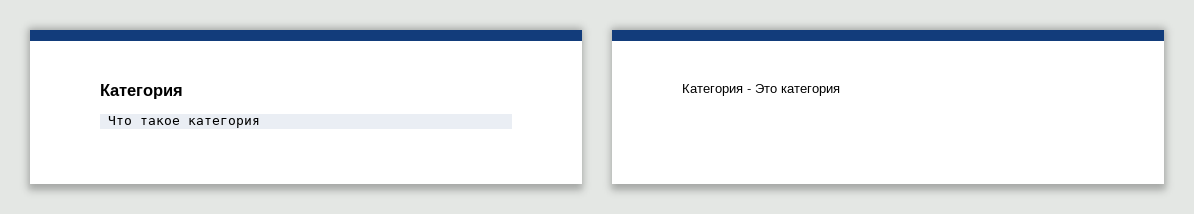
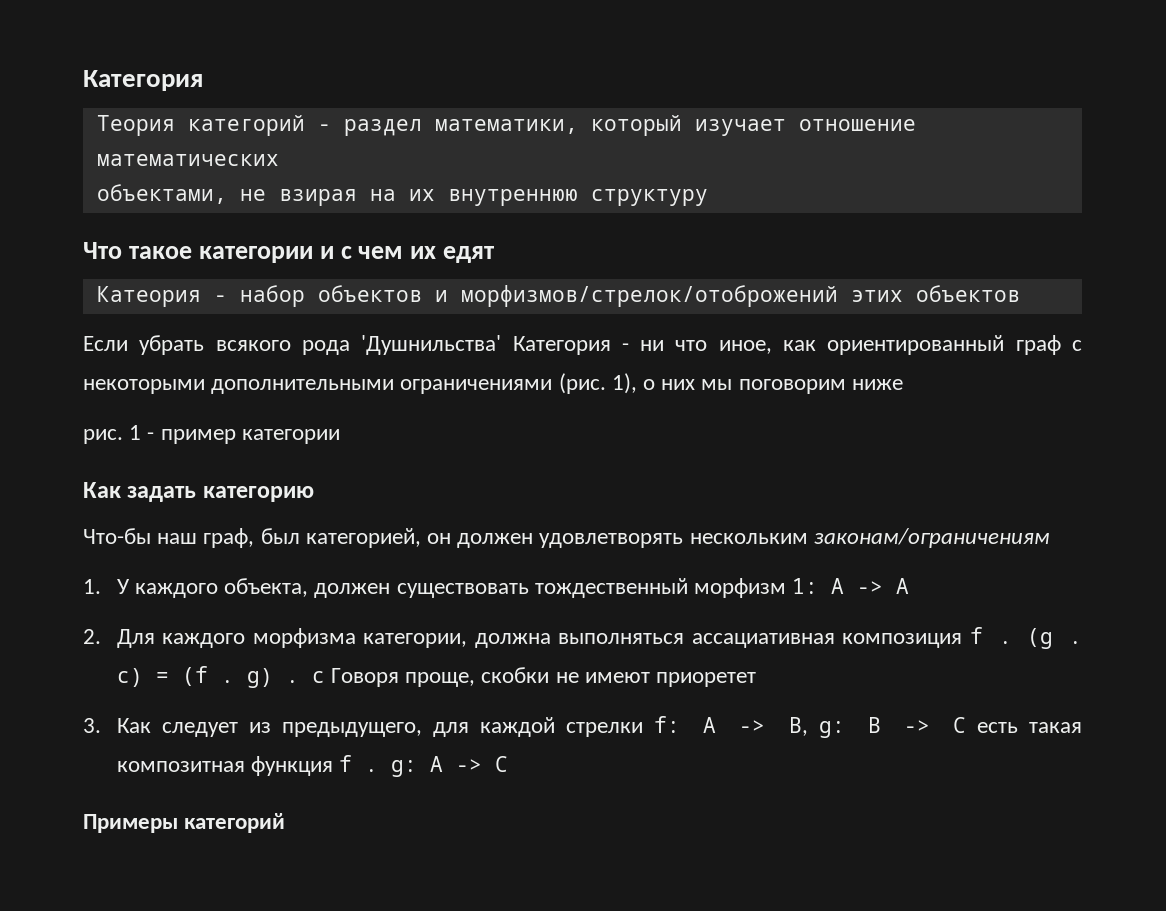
- Что такое категория
- Категория - Это категория
+ Теория категорий - раздел математики, который изучает отношение математических
+ объектами, не взирая на их внутреннюю структуру
+ Что такое категории и с чем их едят
+ Катеория - набор объектов и морфизмов/стрелок/отоброжений этих объектов
+ Если убрать всякого рода 'Душнильства' Категория - ни что иное, как ориентированный граф с некоторыми дополнительными ограничениями (рис. 1), о них мы поговорим ниже
+ рис. 1 - пример категории
+ Как задать категорию
+ Что-бы наш граф, был категорией, он должен удовлетворять нескольким законам/ограничениям
+ 1. У каждого объекта, должен существовать тождественный морфизм 1: A -> A
+ 2. Для каждого морфизма категории, должна выполняться ассациативная композиция f . (g . c) = (f . g) . c Говоря проще, скобки не имеют приоретет
+ 3. Как следует из предыдущего, для каждой стрелки f: A -> B, g: B -> C есть такая композитная функция f . g: A -> C
+ Примеры категорий

